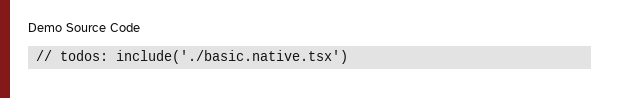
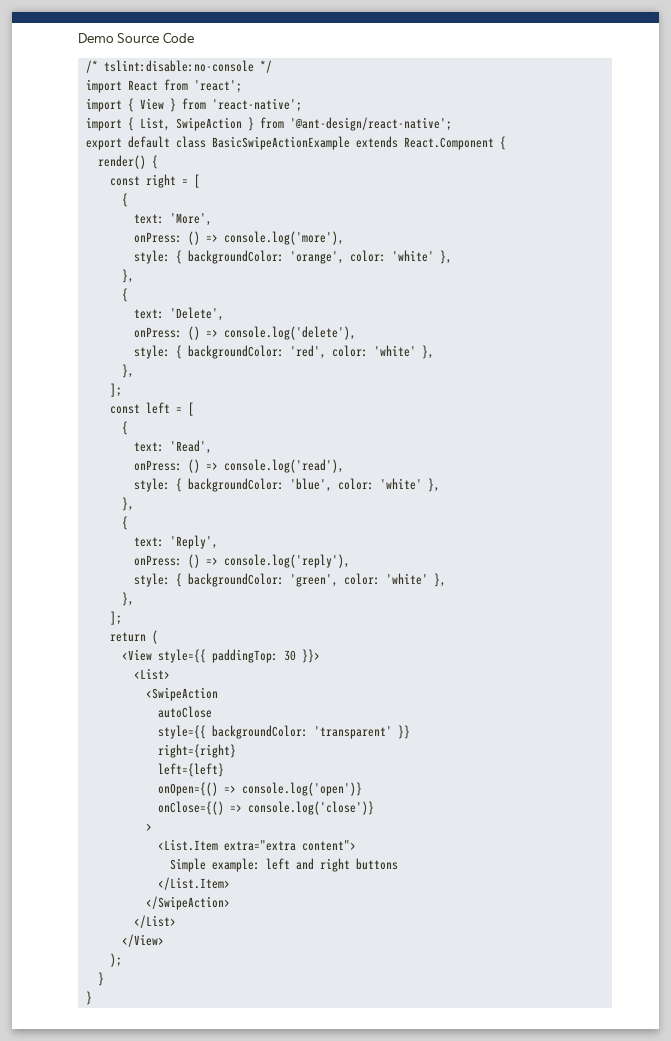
- // todos: include('./basic.native.tsx')
+ /* tslint:disable:no-console */
+ import React from 'react';
+ import { View } from 'react-native';
+ import { List, SwipeAction } from '@ant-design/react-native';
+ export default class BasicSwipeActionExample extends React.Component {
+ render() {
+ const right = [
+ {
+ text: 'More',
+ onPress: () => console.log('more'),
+ style: { backgroundColor: 'orange', color: 'white' },
+ },
+ {
+ text: 'Delete',
+ onPress: () => console.log('delete'),
+ style: { backgroundColor: 'red', color: 'white' },
+ },
+ ];
+ const left = [
+ {
+ text: 'Read',
+ onPress: () => console.log('read'),
+ style: { backgroundColor: 'blue', color: 'white' },
+ },
+ {
+ text: 'Reply',
+ onPress: () => console.log('reply'),
+ style: { backgroundColor: 'green', color: 'white' },
+ },
+ ];
+ return (
+ <View style={{ paddingTop: 30 }}>
+ <List>
+ <SwipeAction
+ autoClose
+ style={{ backgroundColor: 'transparent' }}
+ right={right}
+ left={left}
+ onOpen={() => console.log('open')}
+ onClose={() => console.log('close')}
+ >
+ <List.Item extra="extra content">
+ Simple example: left and right buttons
+ </List.Item>
+ </SwipeAction>
+ </List>
+ </View>
+ );
+ }
+ }

